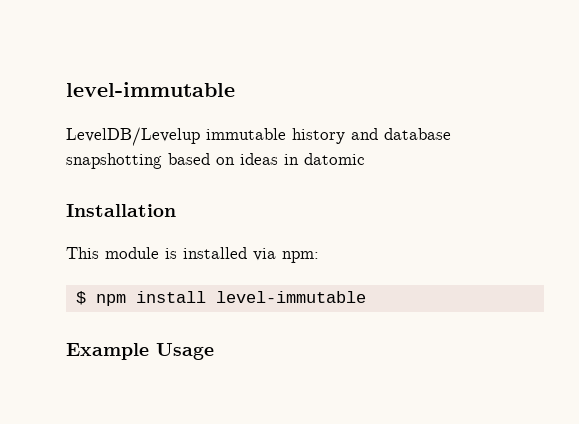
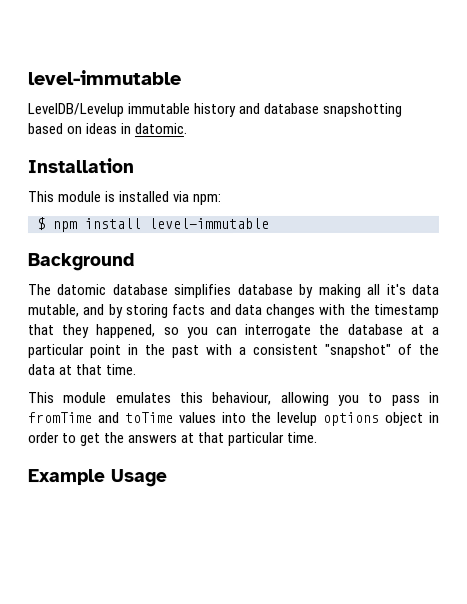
- LevelDB/Levelup immutable history and database snapshotting based on ideas in datomic
+ LevelDB/Levelup immutable history and database snapshotting based on ideas in datomic.
+ Background
+ The datomic database simplifies database by making all it's data mutable, and by storing facts and data changes with the timestamp that they happened, so you can interrogate the database at a particular point in the past with a consistent "snapshot" of the data at that time.
+ This module emulates this behaviour, allowing you to pass in fromTime and toTime values into the levelup options object in order to get the answers at that particular time.

